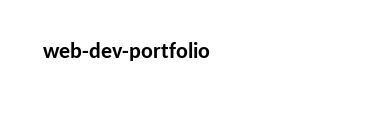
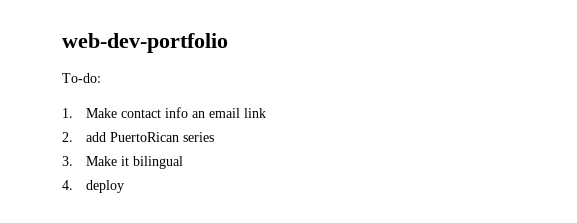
+ To-do:
+ 1. Make contact info an email link
+ 2. add PuertoRican series
+ 3. Make it bilingual
+ 4. deploy

